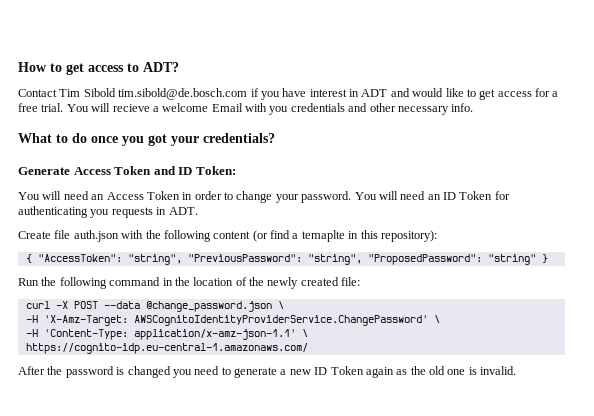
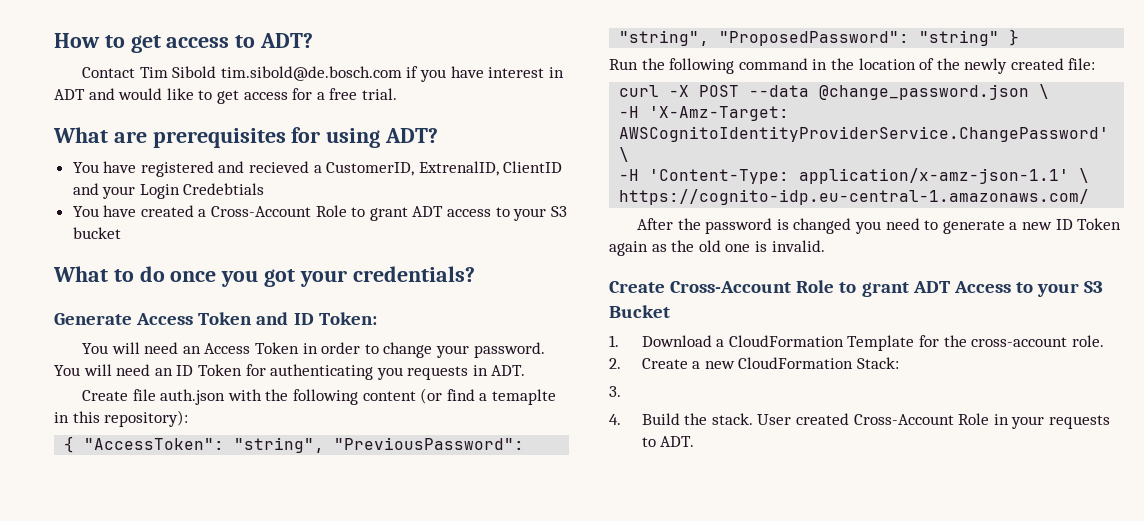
- Contact Tim Sibold tim.sibold@de.bosch.com if you have interest in ADT and would like to get access for a free trial. You will recieve a welcome Email with you credentials and other necessary info.
+ Contact Tim Sibold tim.sibold@de.bosch.com if you have interest in ADT and would like to get access for a free trial.
+ What are prerequisites for using ADT?
+ You have registered and recieved a CustomerID, ExtrenalID, ClientID and your Login Credebtials
+ You have created a Cross-Account Role to grant ADT access to your S3 bucket
+ Create Cross-Account Role to grant ADT Access to your S3 Bucket
+ 1. Download a CloudFormation Template for the cross-account role.
+ 2. Create a new CloudFormation Stack:
+ 3.
+ 4. Build the stack. User created Cross-Account Role in your requests to ADT.

